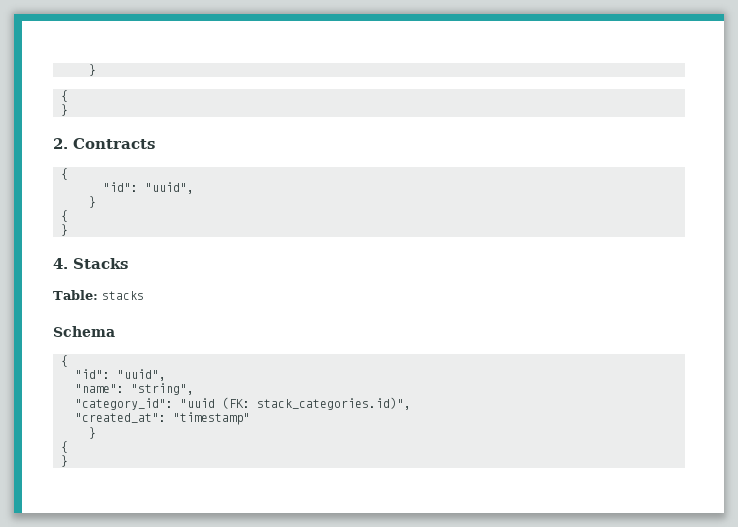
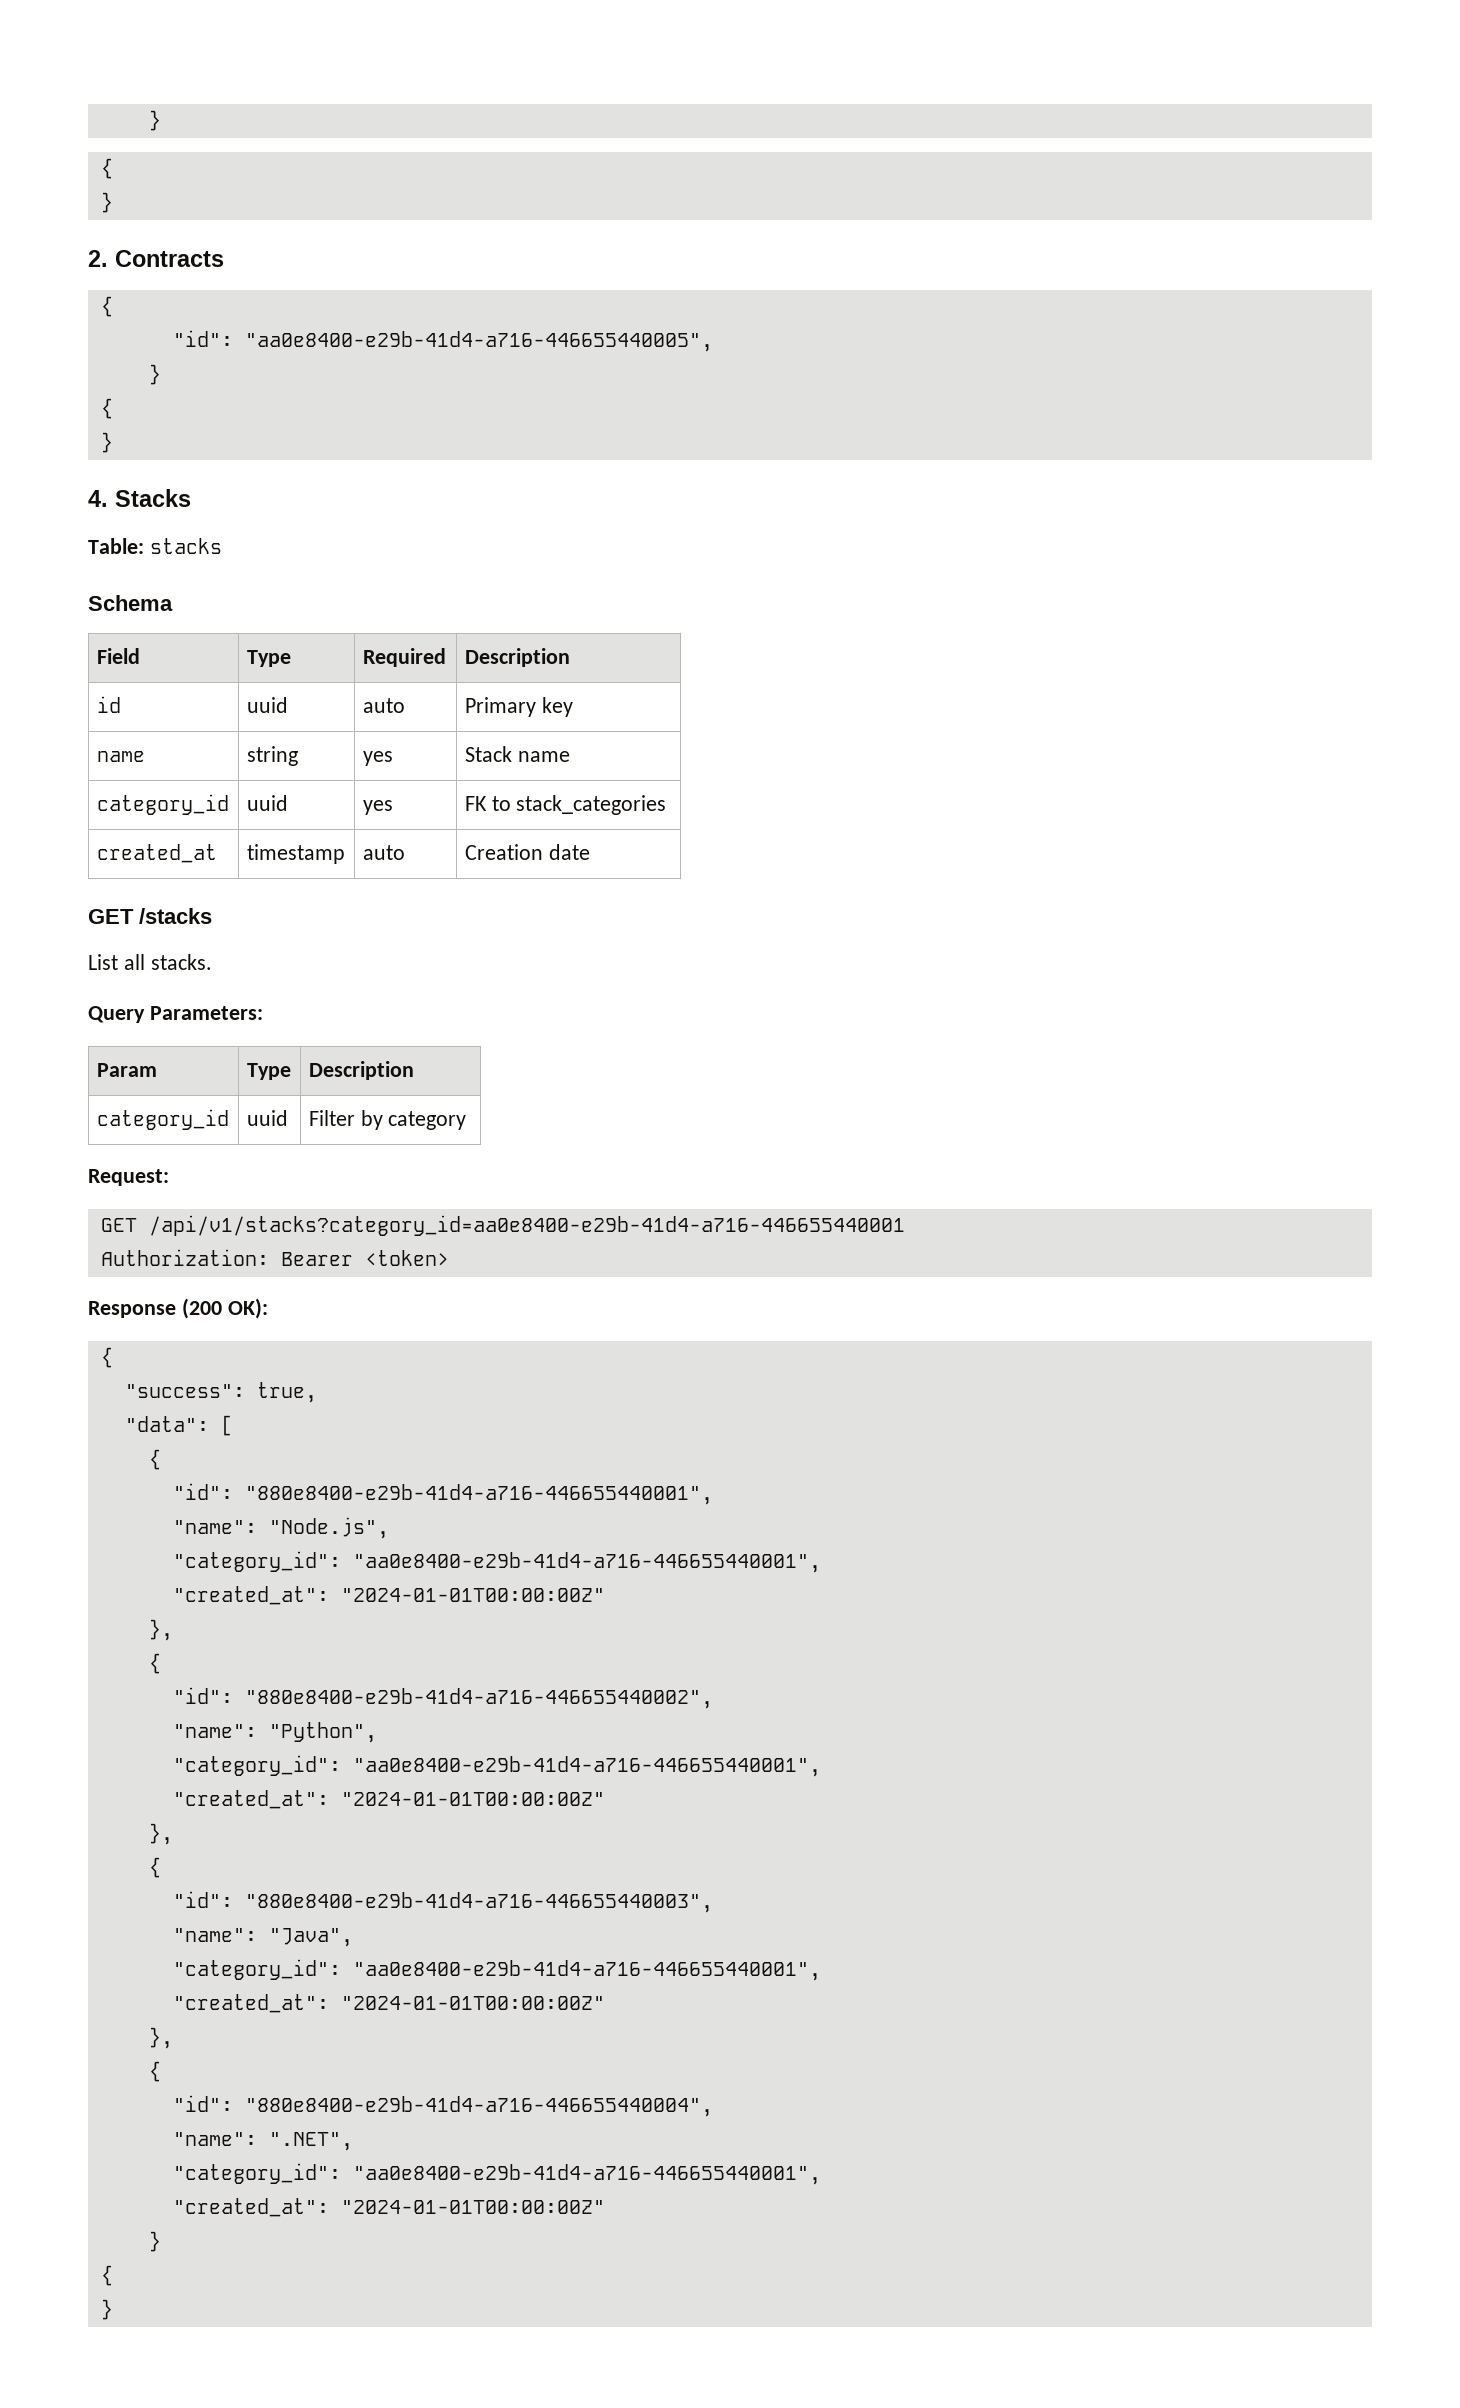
  2. Contracts
  {
- "id": "uuid",
+ "id": "aa0e8400-e29b-41d4-a716-446655440005",
  Schema
+ Field | Type | Required | Description
+ id | uuid | auto | Primary key
+ name | string | yes | Stack name
+ category_id | uuid | yes | FK to stack_categories
+ created_at | timestamp | auto | Creation date
+ GET /stacks
+ List all stacks.
+ Query Parameters:
+ Param | Type | Description
+ category_id | uuid | Filter by category
+ Request:
+ GET /api/v1/stacks?category_id=aa0e8400-e29b-41d4-a716-446655440001
+ Authorization: Bearer <token>
+ Response (200 OK):
  {
- "id": "uuid",
- "name": "string",
- "category_id": "uuid (FK: stack_categories.id)",
- "created_at": "timestamp"
+ "success": true,
+ "data": [
+ {
+ "id": "880e8400-e29b-41d4-a716-446655440001",
+ "name": "Node.js",
+ "category_id": "aa0e8400-e29b-41d4-a716-446655440001",
+ "created_at": "2024-01-01T00:00:00Z"
+ },
+ {
+ "id": "880e8400-e29b-41d4-a716-446655440002",
+ "name": "Python",
+ "category_id": "aa0e8400-e29b-41d4-a716-446655440001",
+ "created_at": "2024-01-01T00:00:00Z"
+ },
+ {
+ "id": "880e8400-e29b-41d4-a716-446655440003",
+ "name": "Java",
+ "category_id": "aa0e8400-e29b-41d4-a716-446655440001",
+ "created_at": "2024-01-01T00:00:00Z"
+ },
+ {
+ "id": "880e8400-e29b-41d4-a716-446655440004",
+ "name": ".NET",
+ "category_id": "aa0e8400-e29b-41d4-a716-446655440001",
+ "created_at": "2024-01-01T00:00:00Z"

